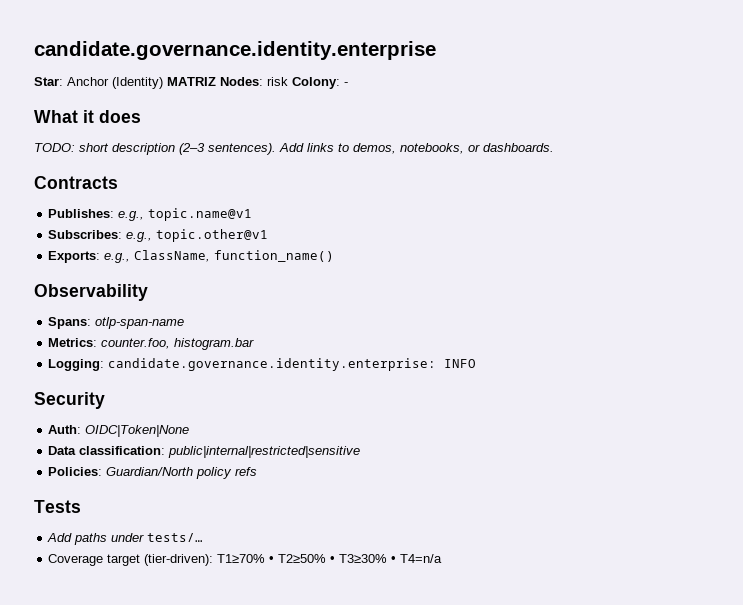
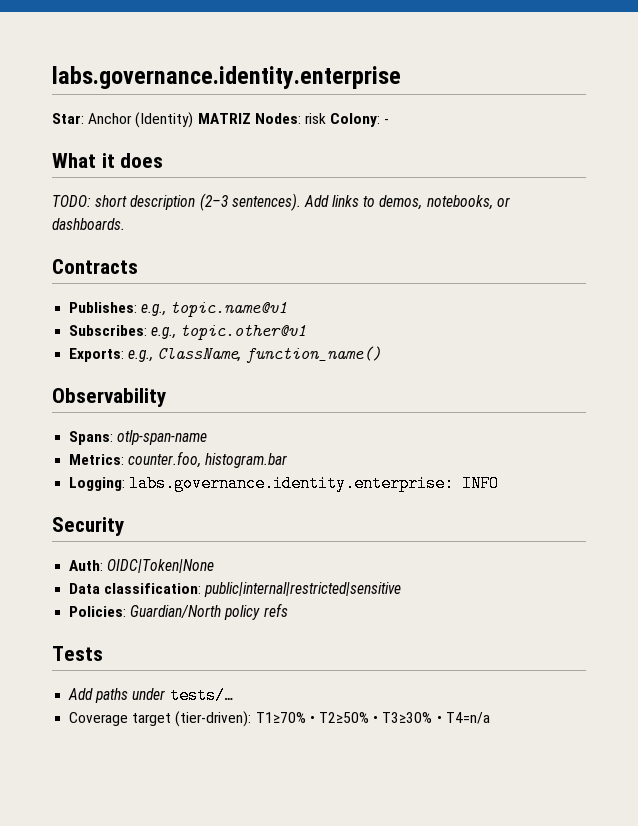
- candidate.governance.identity.enterprise
+ labs.governance.identity.enterprise
- Logging: candidate.governance.identity.enterprise: INFO
+ Logging: labs.governance.identity.enterprise: INFO

